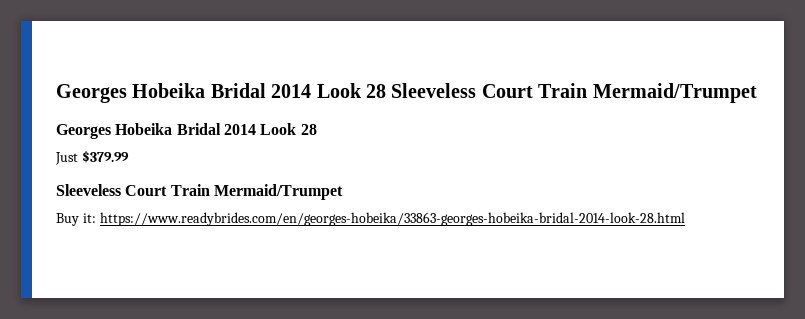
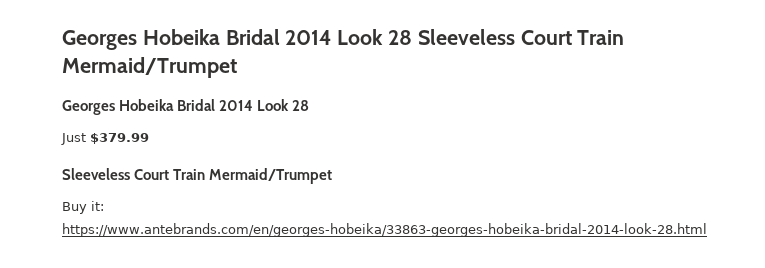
- Buy it: https://www.readybrides.com/en/georges-hobeika/33863-georges-hobeika-bridal-2014-look-28.html
+ Buy it: https://www.antebrands.com/en/georges-hobeika/33863-georges-hobeika-bridal-2014-look-28.html

